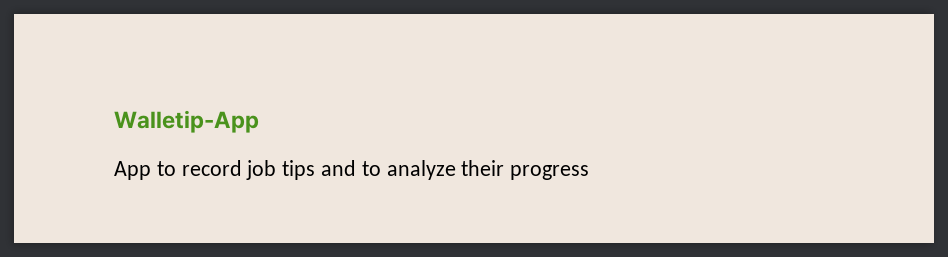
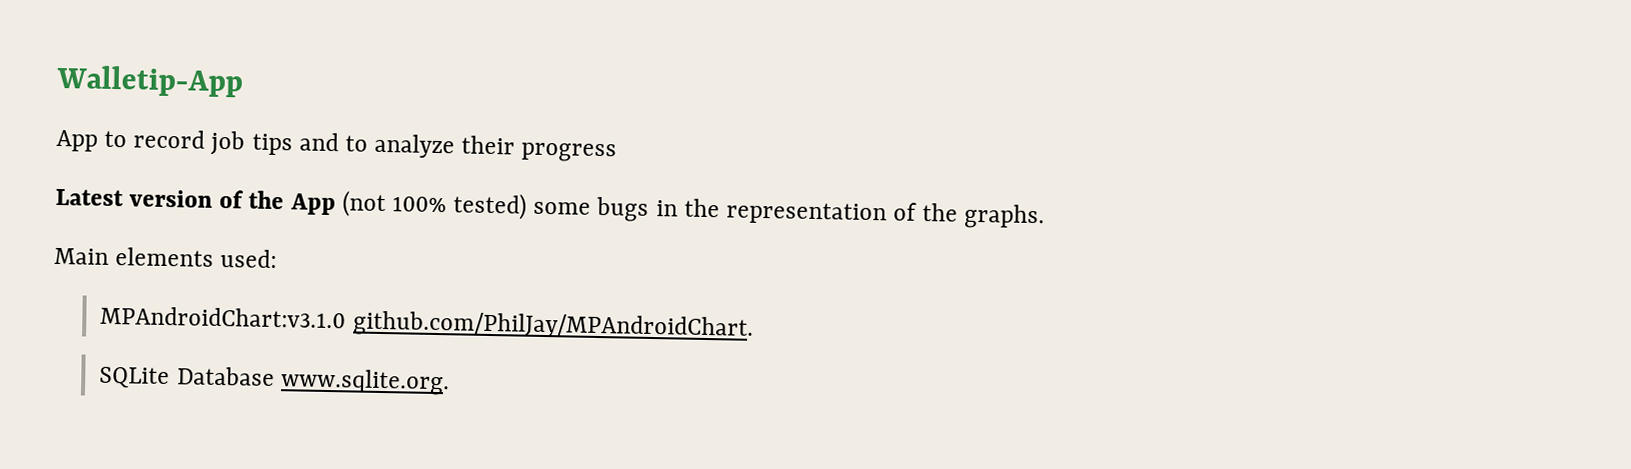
+ Latest version of the App (not 100% tested) some bugs in the representation of the graphs.
+ Main elements used:
+ MPAndroidChart:v3.1.0 github.com/PhilJay/MPAndroidChart.
+ SQLite Database www.sqlite.org.

